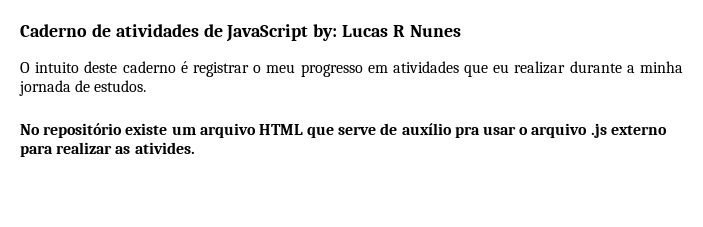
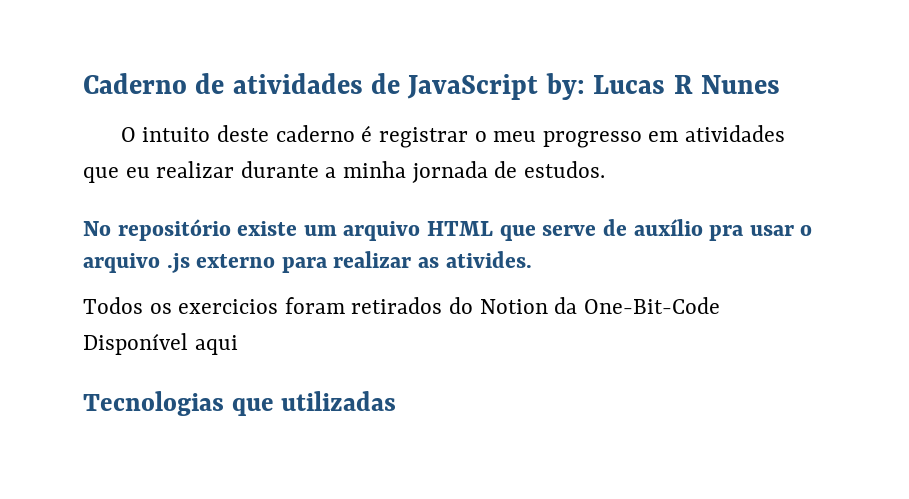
+ Todos os exercicios foram retirados do Notion da One-Bit-Code Disponível aqui
+ Tecnologias que utilizadas

